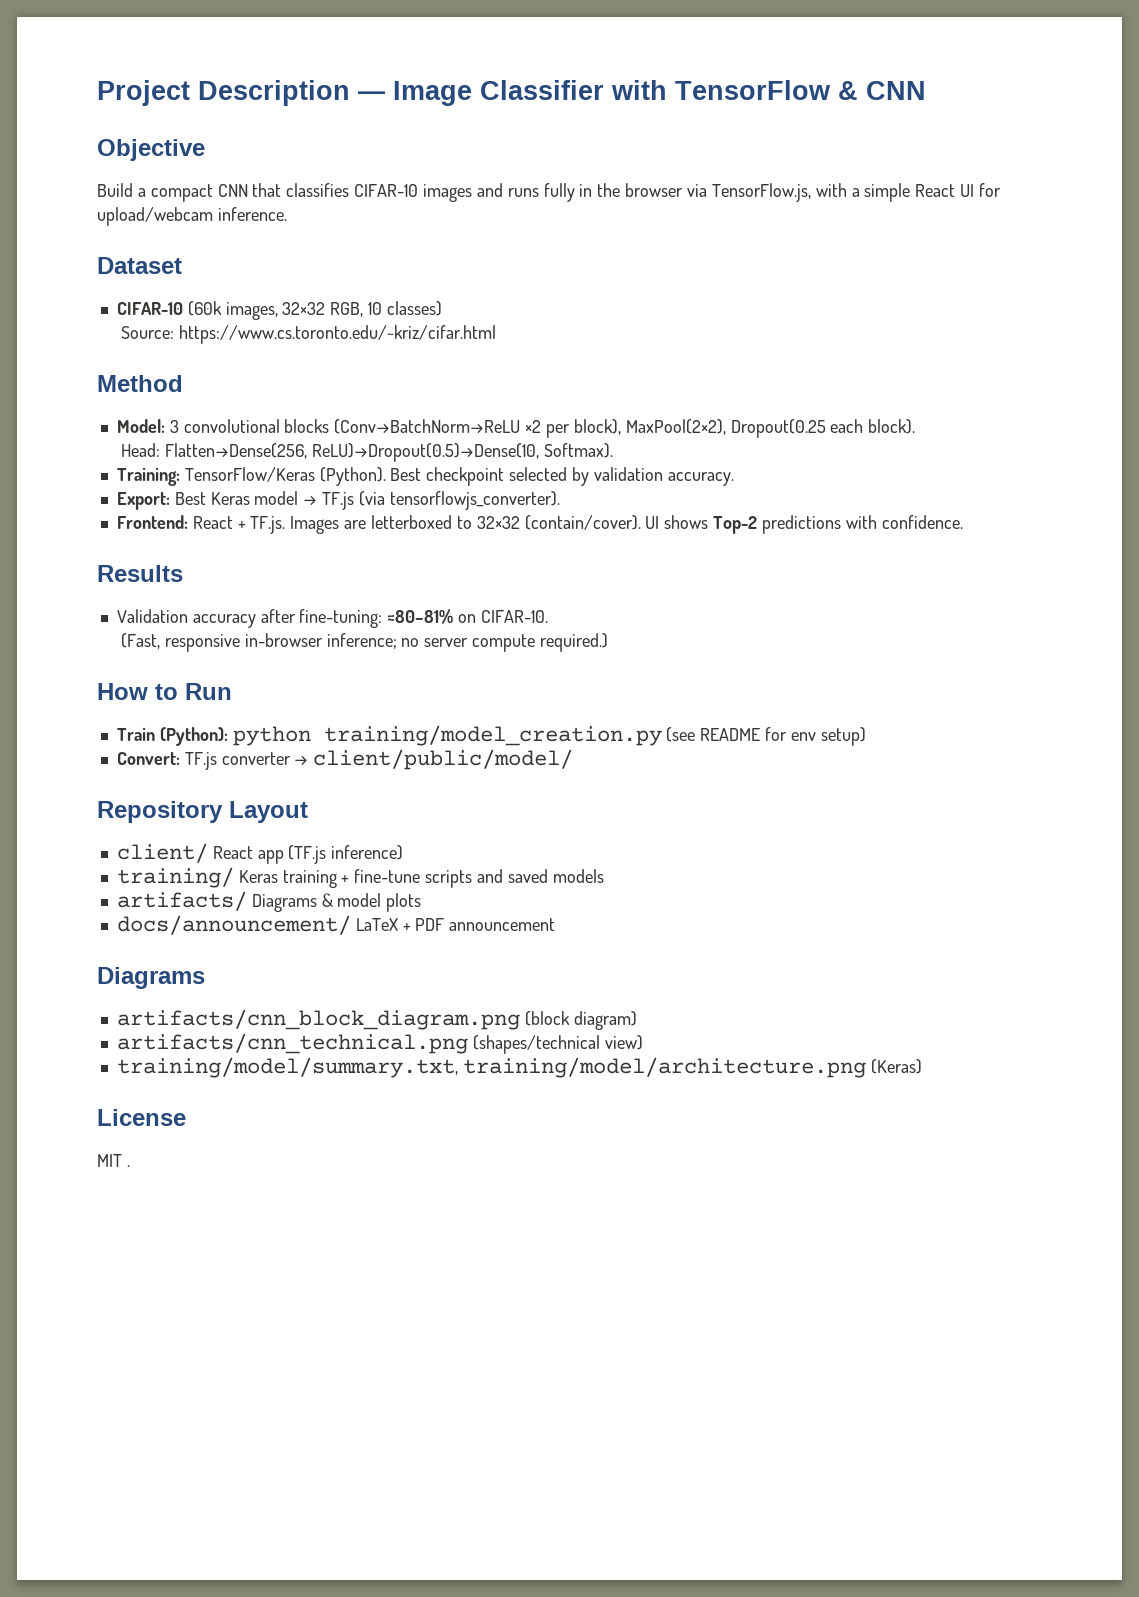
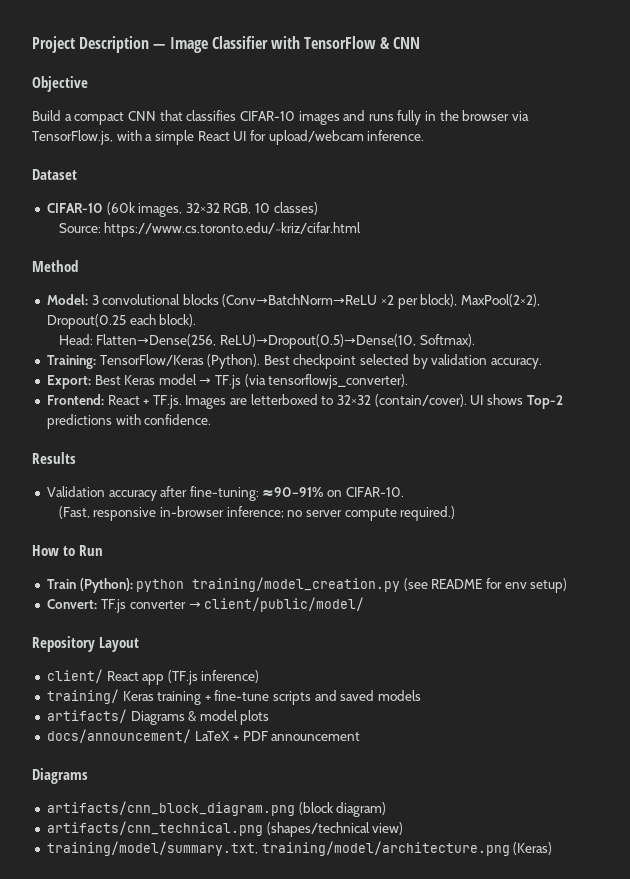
- Validation accuracy after fine-tuning: ≈80–81% on CIFAR-10.
+ Validation accuracy after fine-tuning: ≈90–91% on CIFAR-10.
- License
- MIT .

